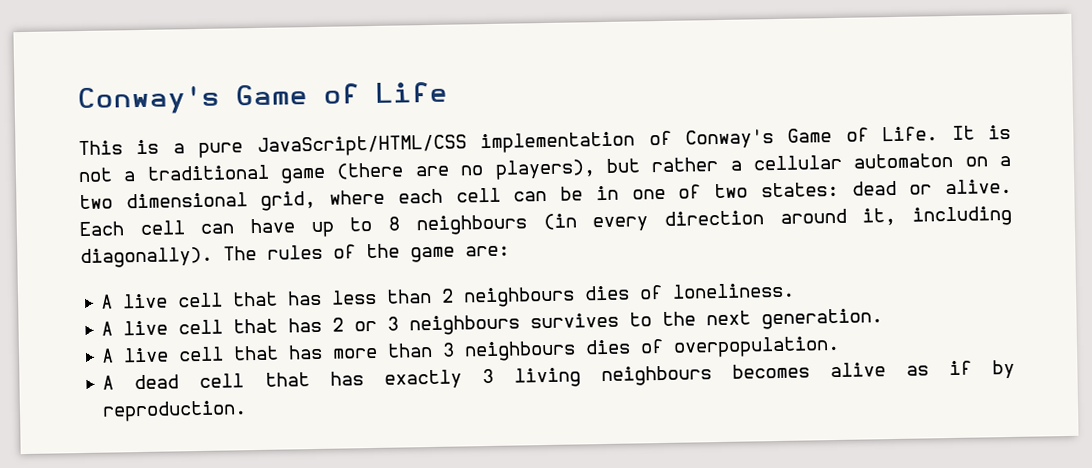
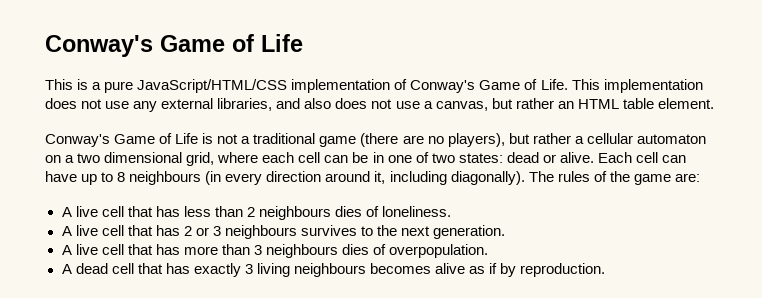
- It is not a traditional game (there are no players), but rather a cellular automaton on a two dimensional grid, where each cell can be in one of two states: dead or alive.
+ This implementation does not use any external libraries, and also does not use a canvas, but rather an HTML table element.
+ Conway's Game of Life is not a traditional game (there are no players), but rather a cellular automaton on a two dimensional grid, where each cell can be in one of two states: dead or alive.

